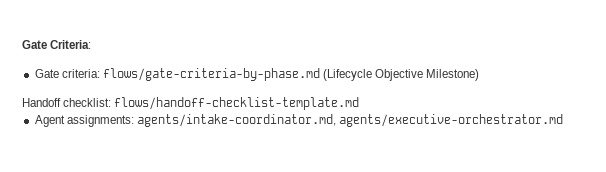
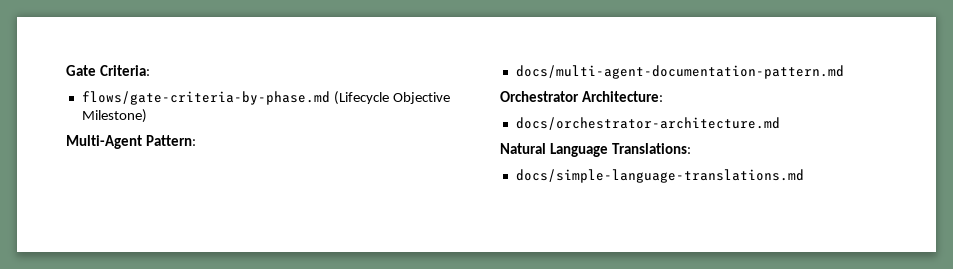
- Gate criteria: flows/gate-criteria-by-phase.md (Lifecycle Objective Milestone)
+ flows/gate-criteria-by-phase.md (Lifecycle Objective Milestone)
- Handoff checklist: flows/handoff-checklist-template.md
- Agent assignments: agents/intake-coordinator.md, agents/executive-orchestrator.md
+ Multi-Agent Pattern:
+ docs/multi-agent-documentation-pattern.md
+ Orchestrator Architecture:
+ docs/orchestrator-architecture.md
+ Natural Language Translations:
+ docs/simple-language-translations.md

